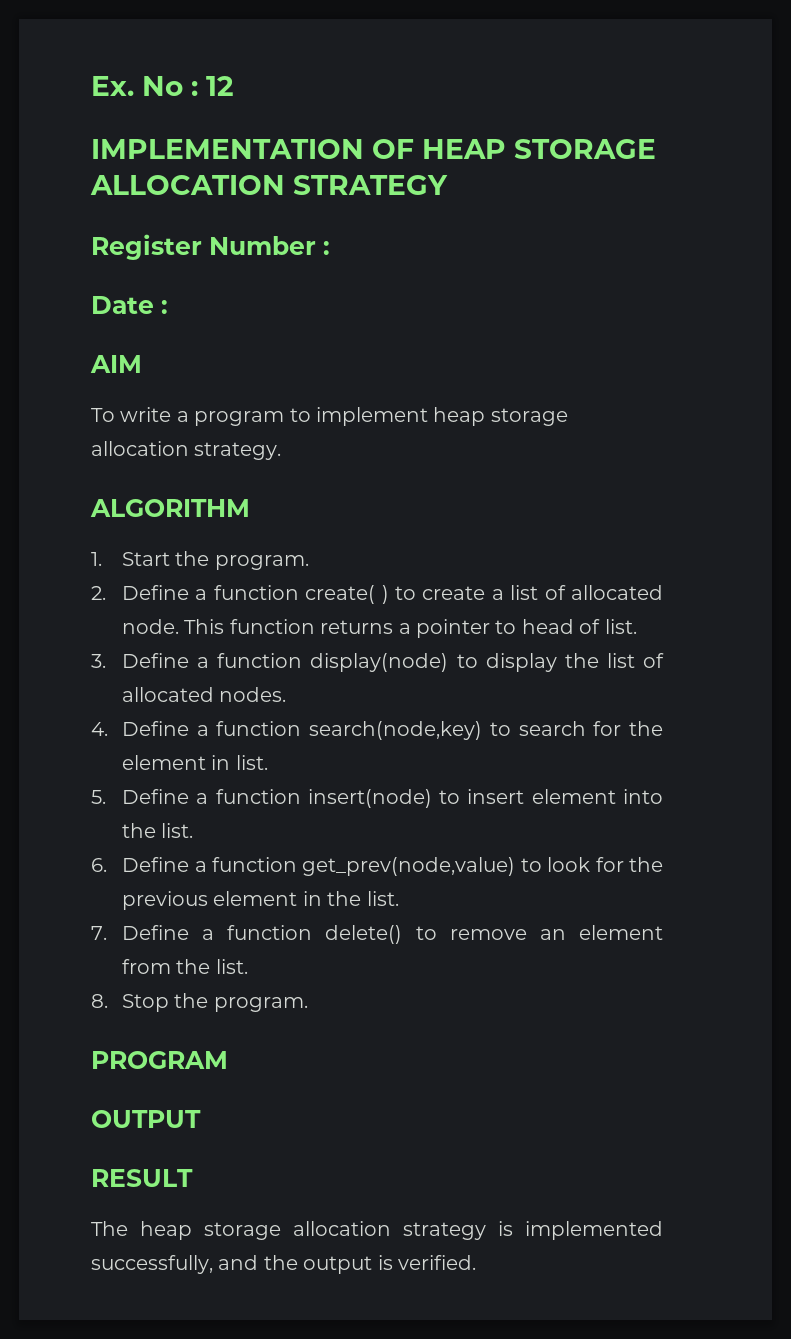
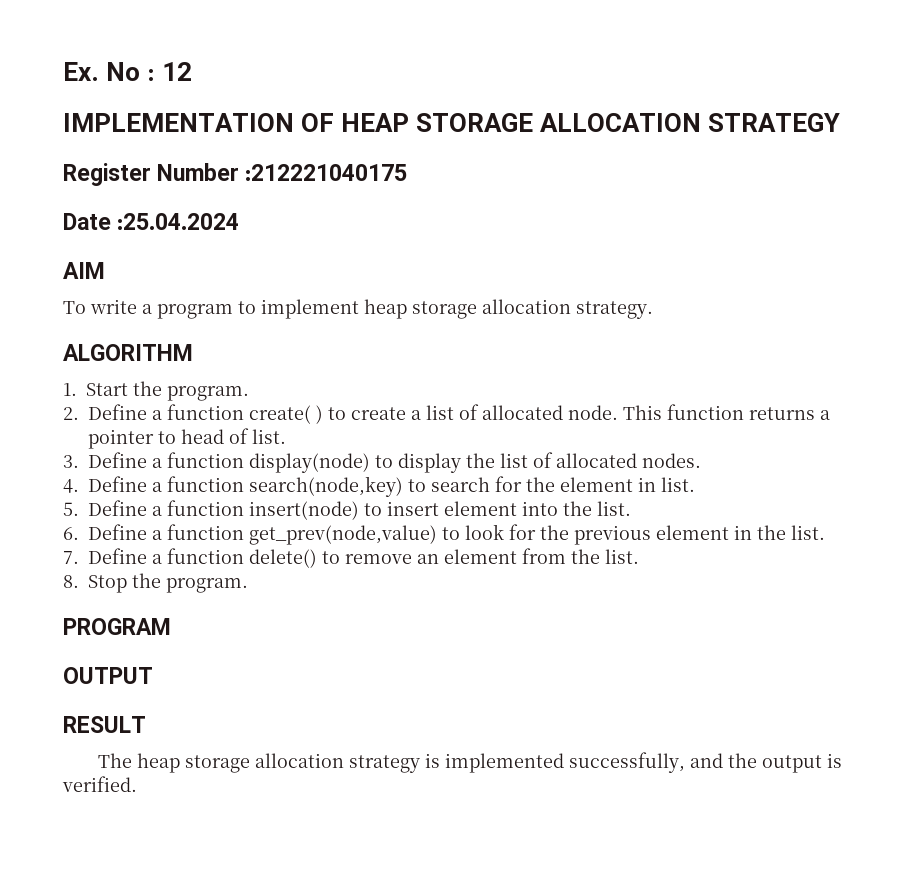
- Register Number :
+ Register Number :212221040175
- Date :
+ Date :25.04.2024

